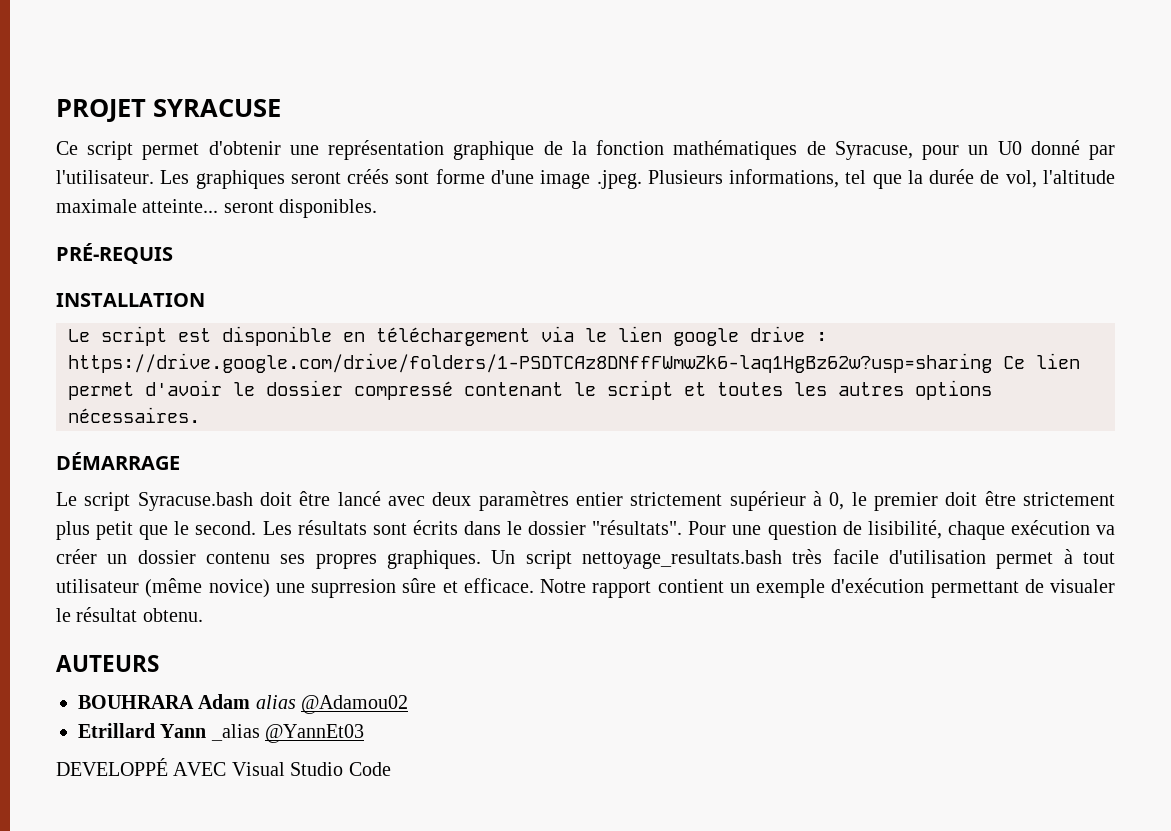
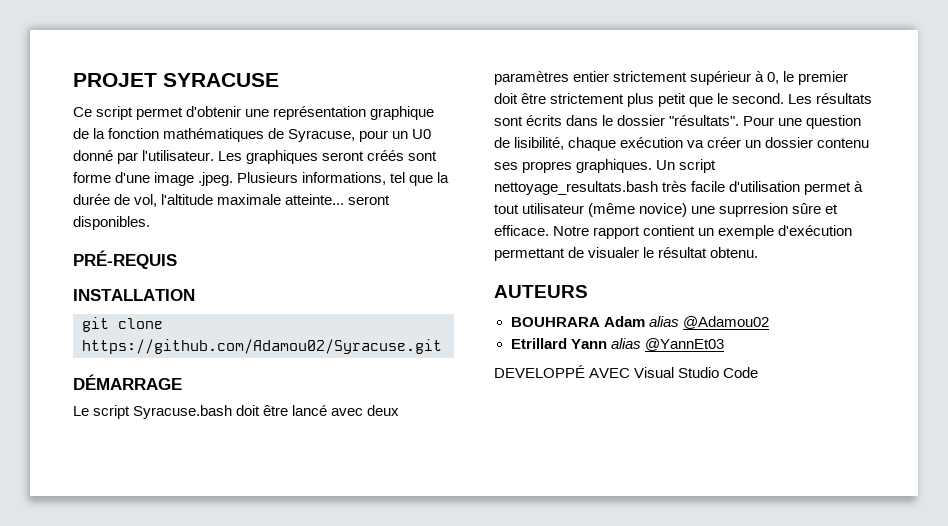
- Le script est disponible en téléchargement via le lien google drive : https://drive.google.com/drive/folders/1-PSDTCAz8DNffFWmwZk6-laq1HgBz62w?usp=sharing Ce lien permet d'avoir le dossier compressé contenant le script et toutes les autres options nécessaires.
+ git clone https://github.com/Adamou02/Syracuse.git
- Etrillard Yann _alias @YannEt03
+ Etrillard Yann alias @YannEt03

